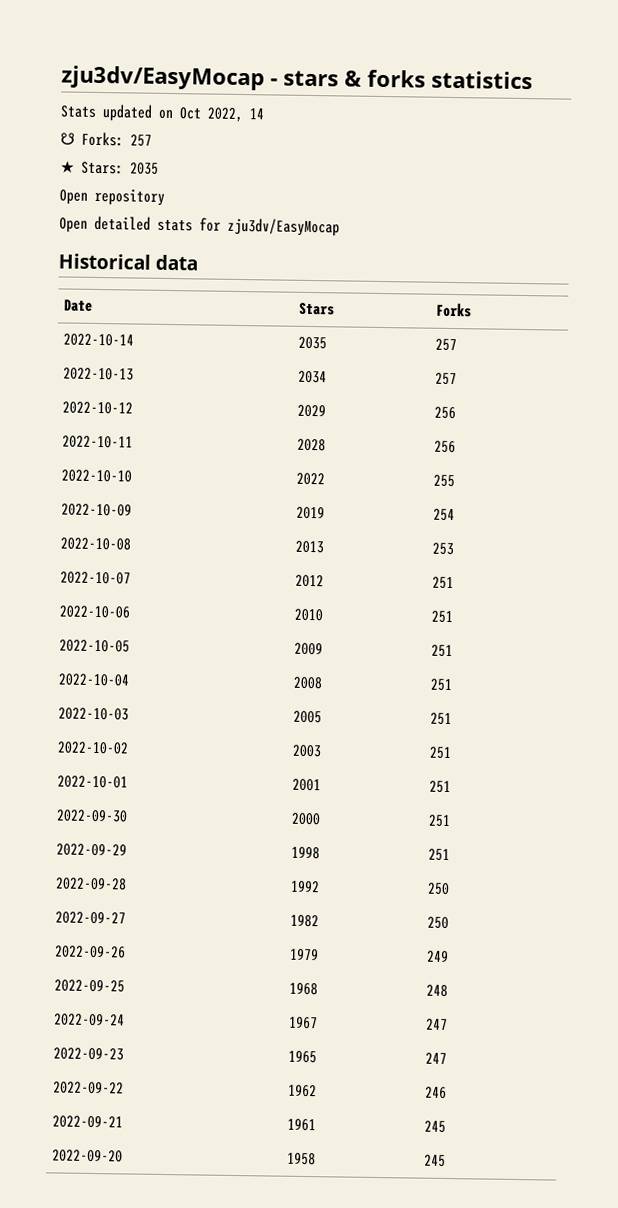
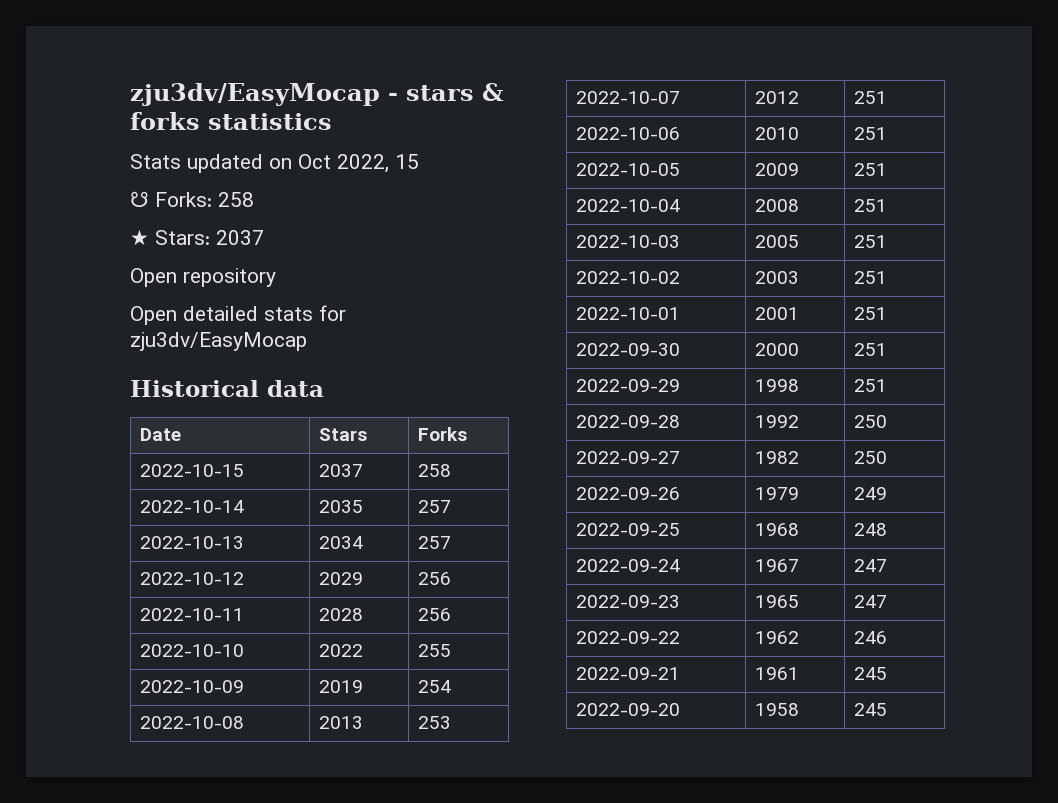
- Stats updated on Oct 2022, 14
+ Stats updated on Oct 2022, 15
- ☋ Forks: 257
+ ☋ Forks: 258
- ★ Stars: 2035
+ ★ Stars: 2037
+ 2022-10-15 | 2037 | 258

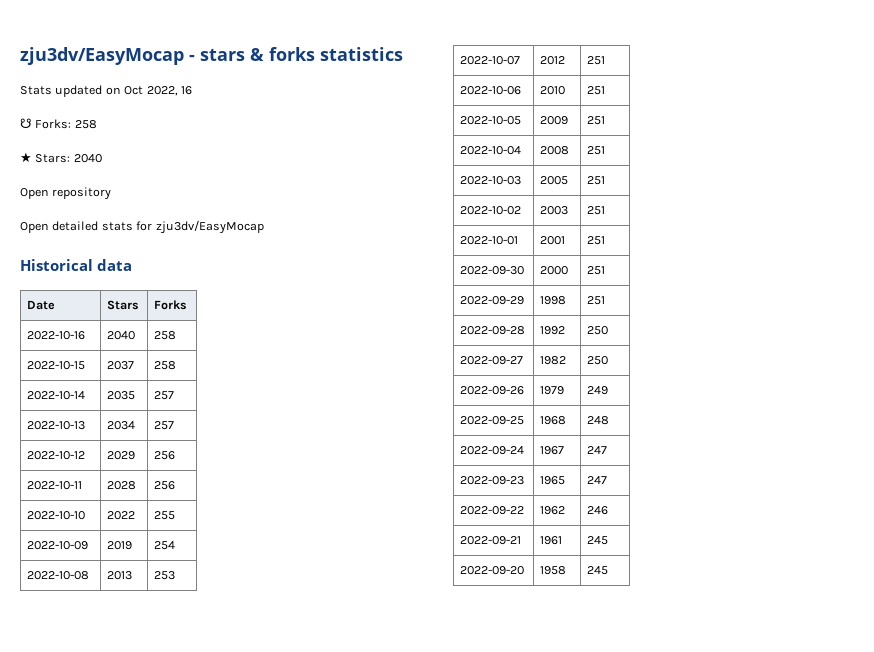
- Stats updated on Oct 2022, 15
+ Stats updated on Oct 2022, 16
- ★ Stars: 2037
+ ★ Stars: 2040
+ 2022-10-16 | 2040 | 258

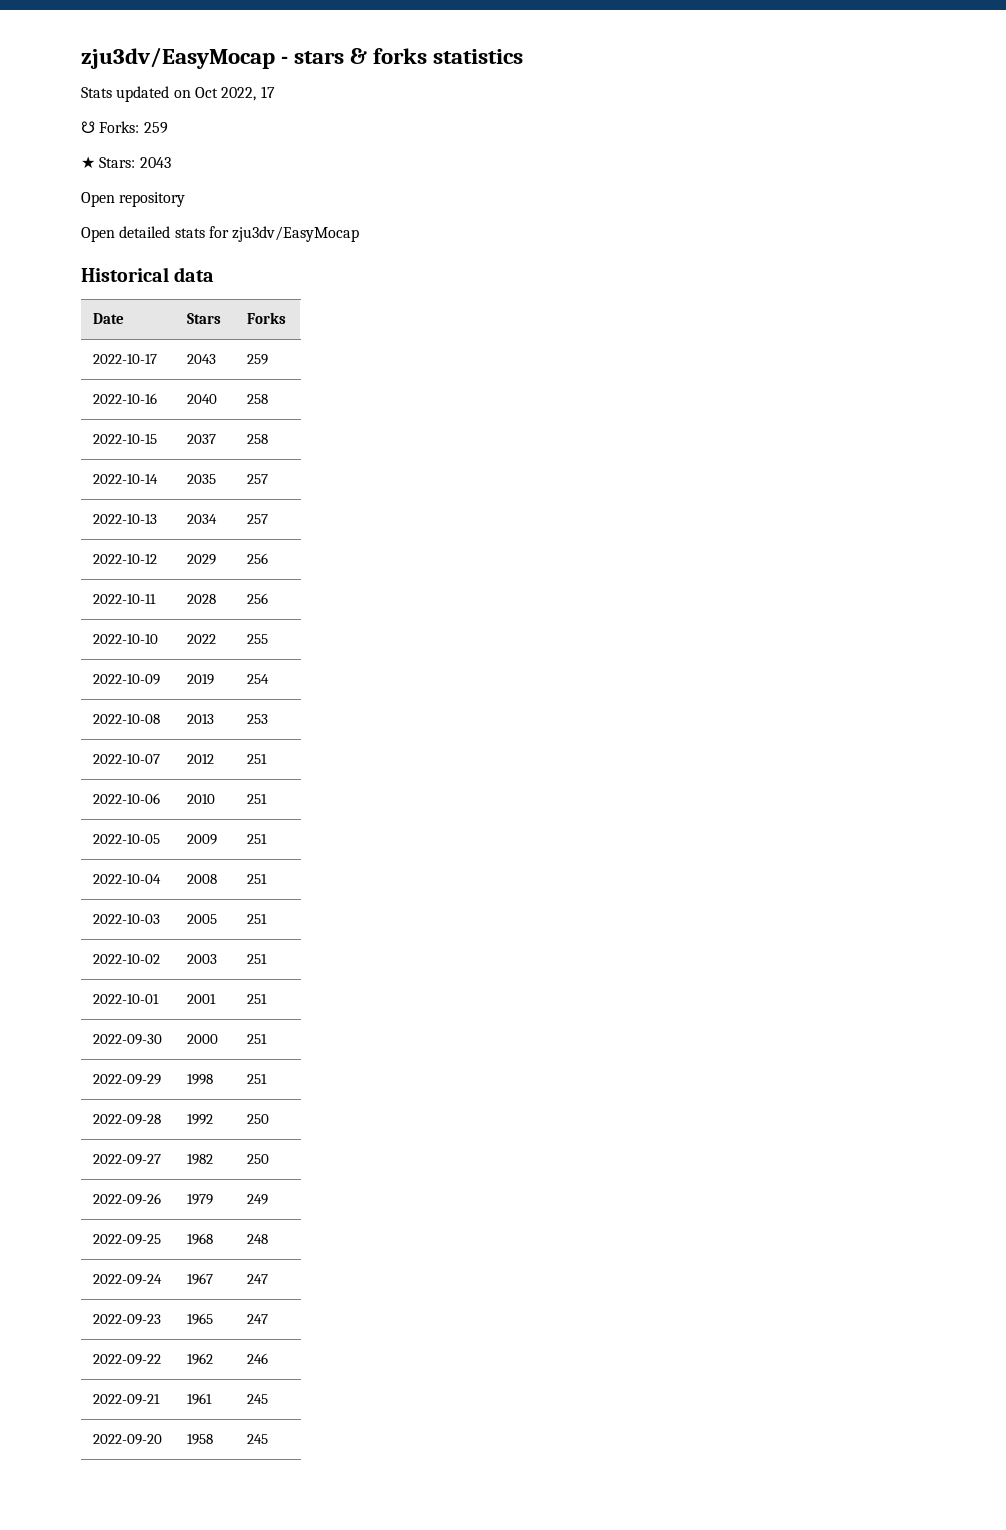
- Stats updated on Oct 2022, 16
+ Stats updated on Oct 2022, 17
- ☋ Forks: 258
+ ☋ Forks: 259
- ★ Stars: 2040
+ ★ Stars: 2043
+ 2022-10-17 | 2043 | 259

